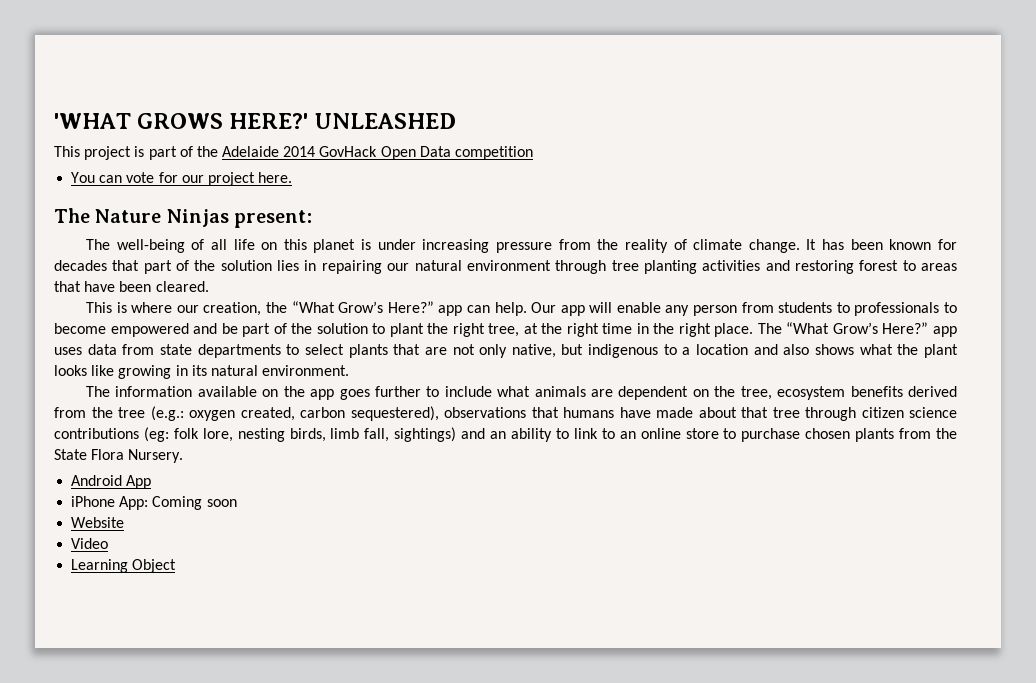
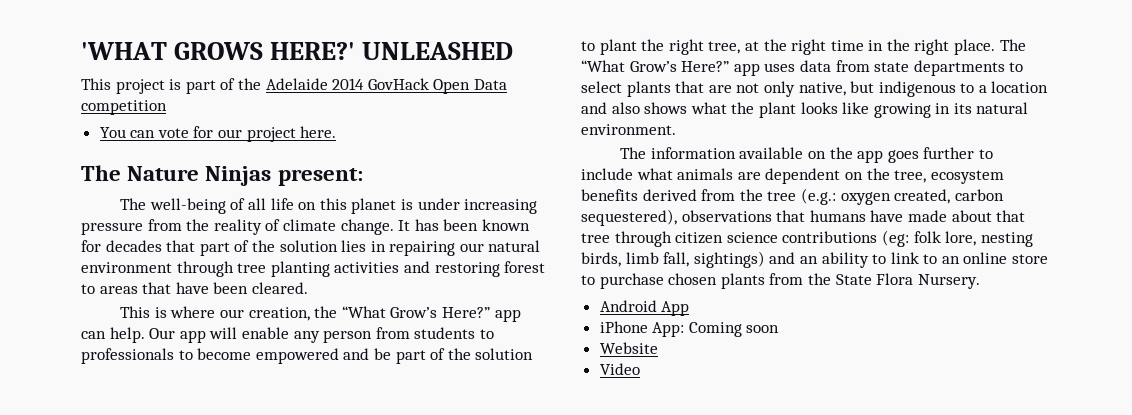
- Learning Object

